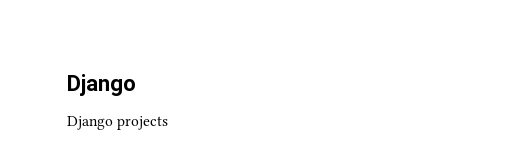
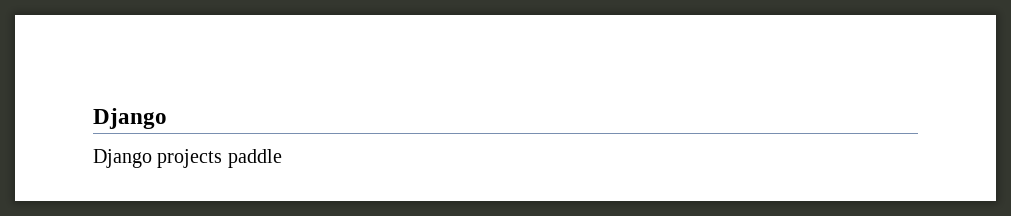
- Django projects
+ Django projects paddle

